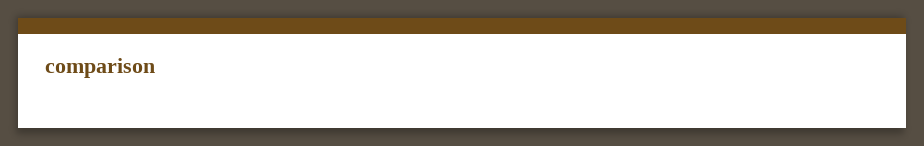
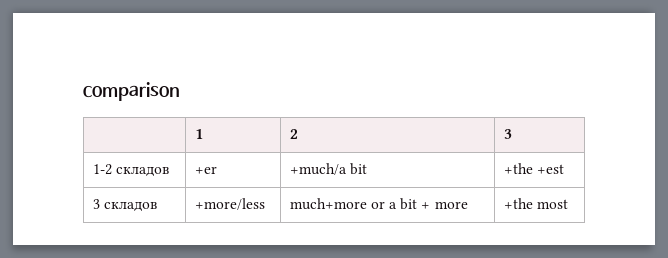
+ | 1 | 2 | 3
+ 1-2 складов | +er | +much/a bit | +the +est
+ 3 складов | +more/less | much+more or a bit + more | +the most

